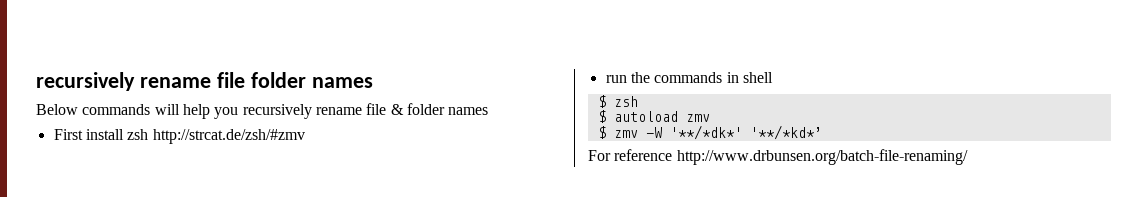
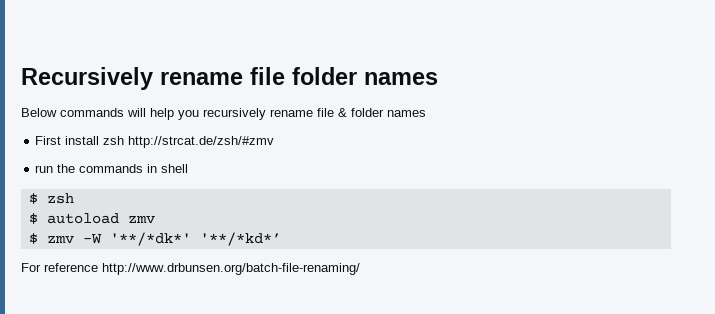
- recursively rename file folder names
+ Recursively rename file folder names

